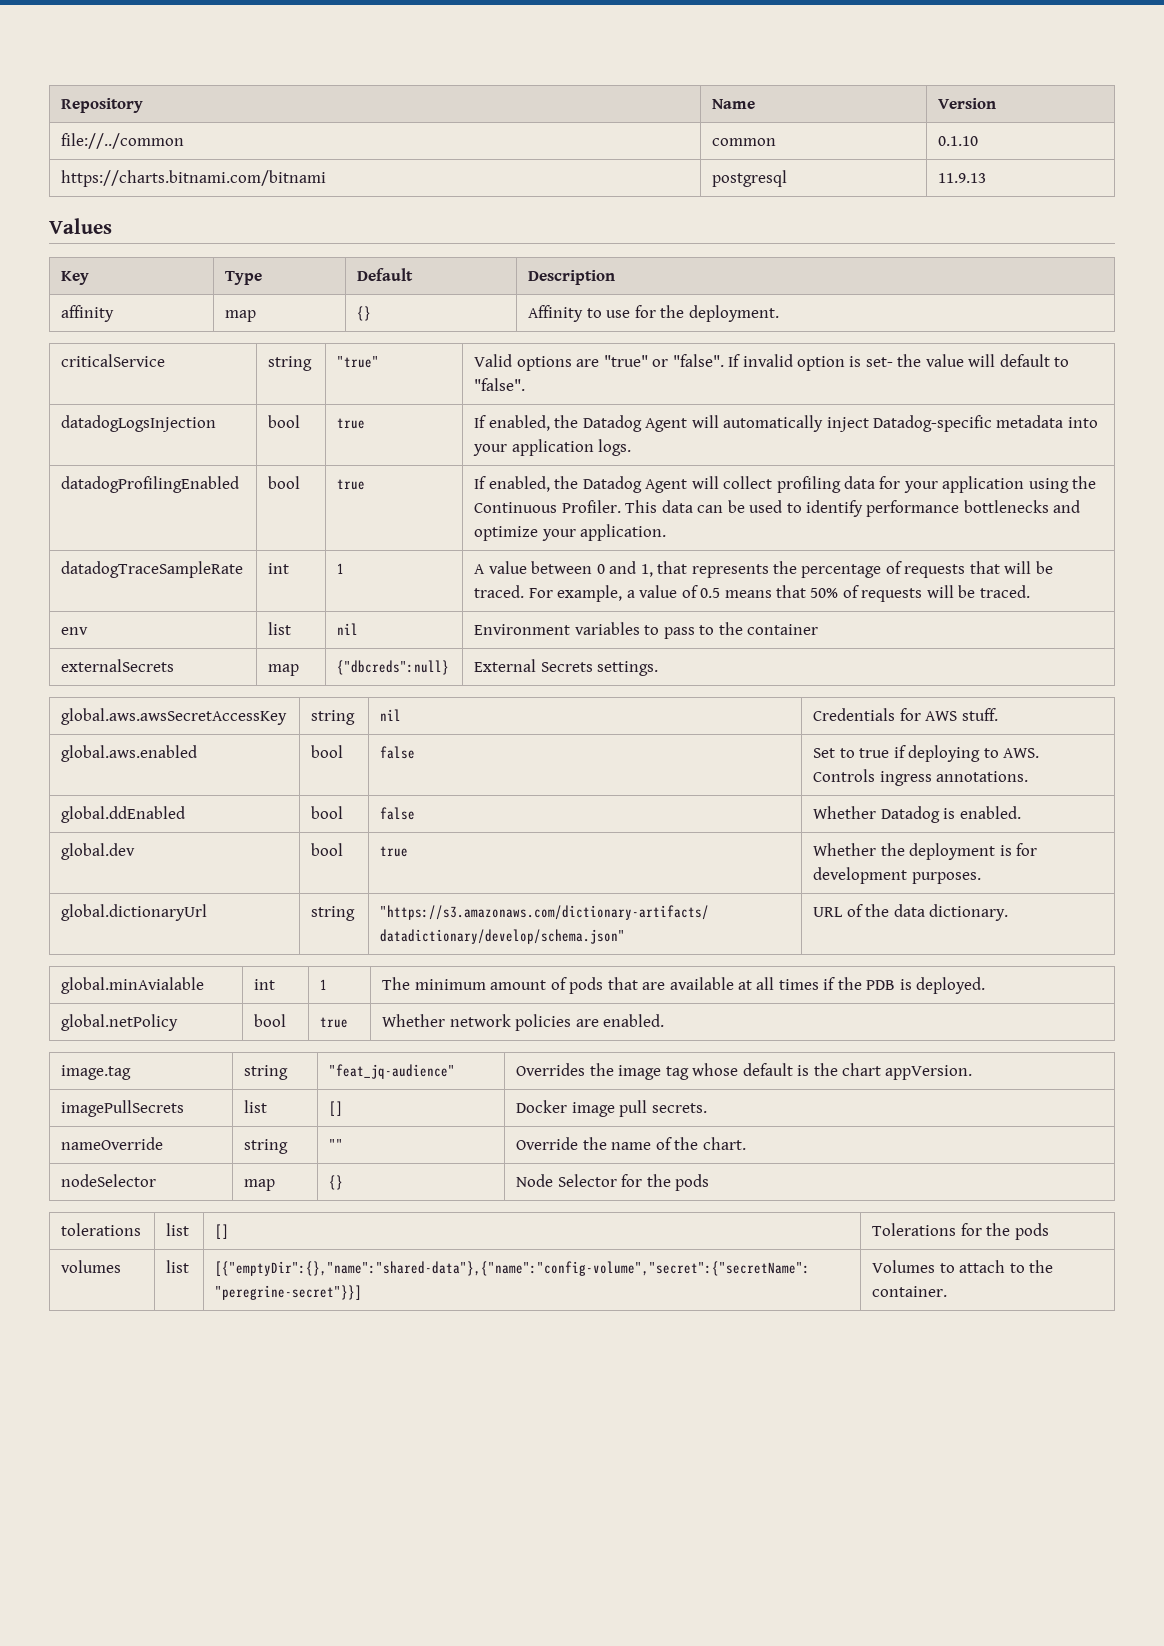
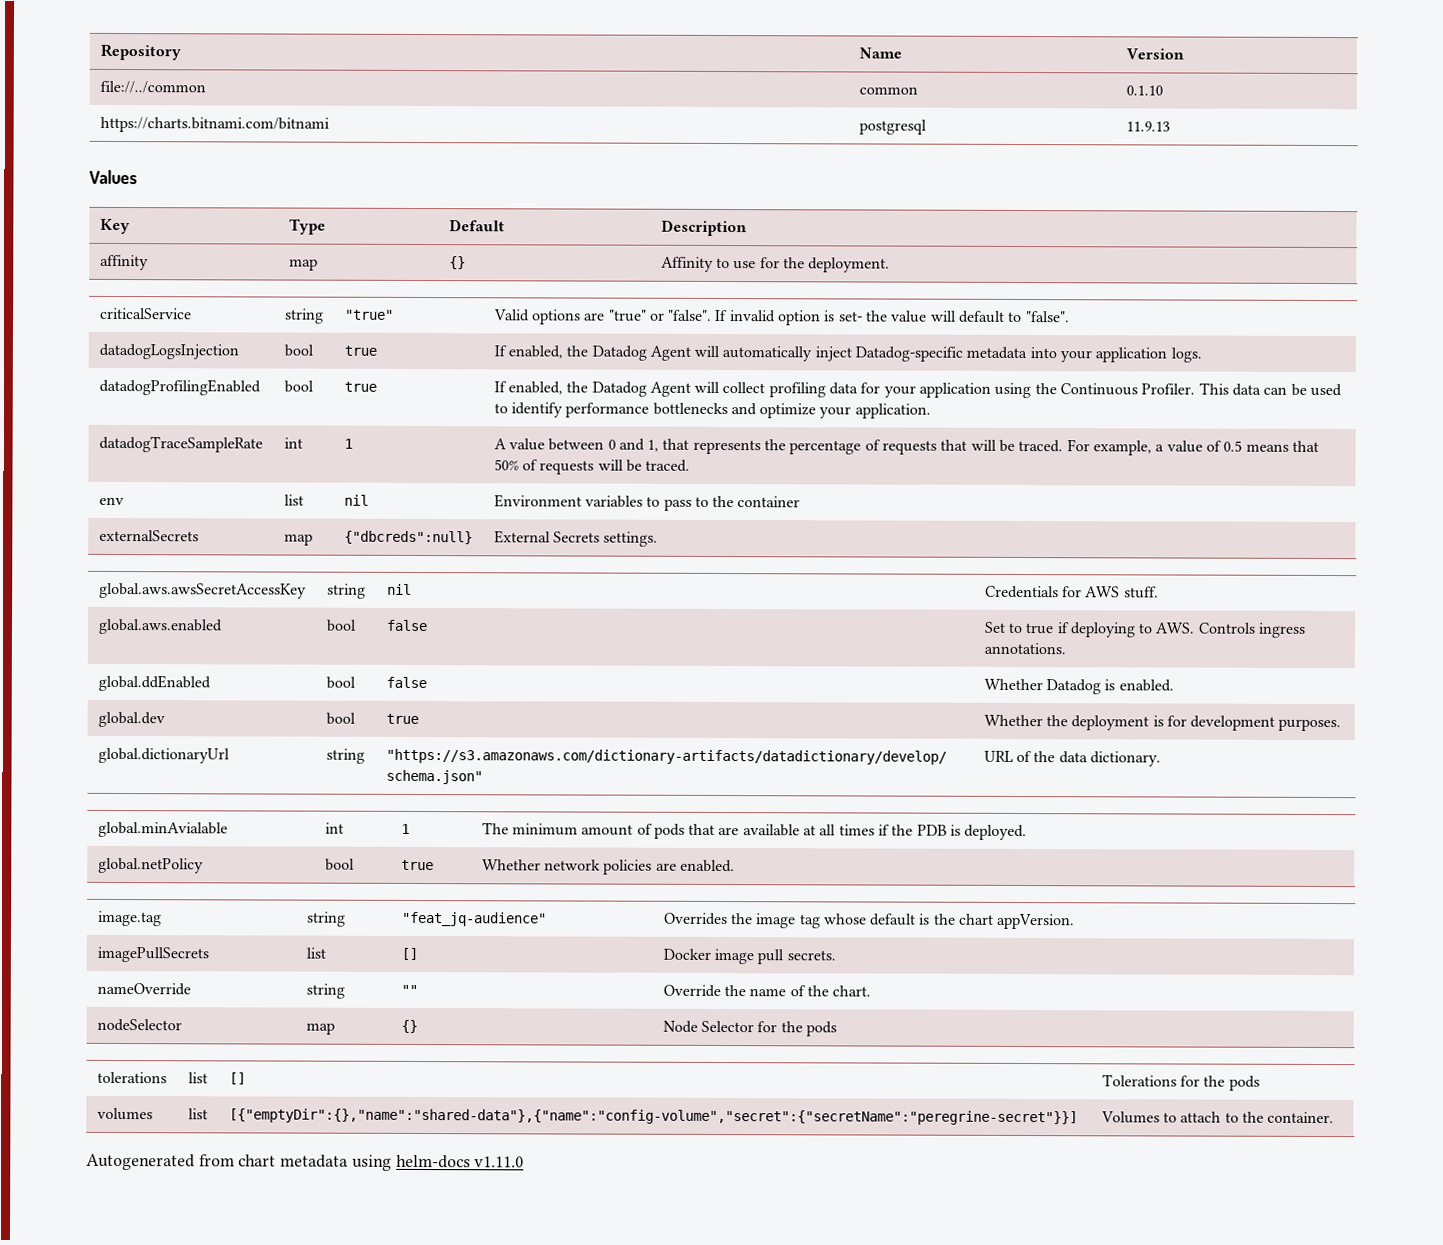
+ Autogenerated from chart metadata using helm-docs v1.11.0

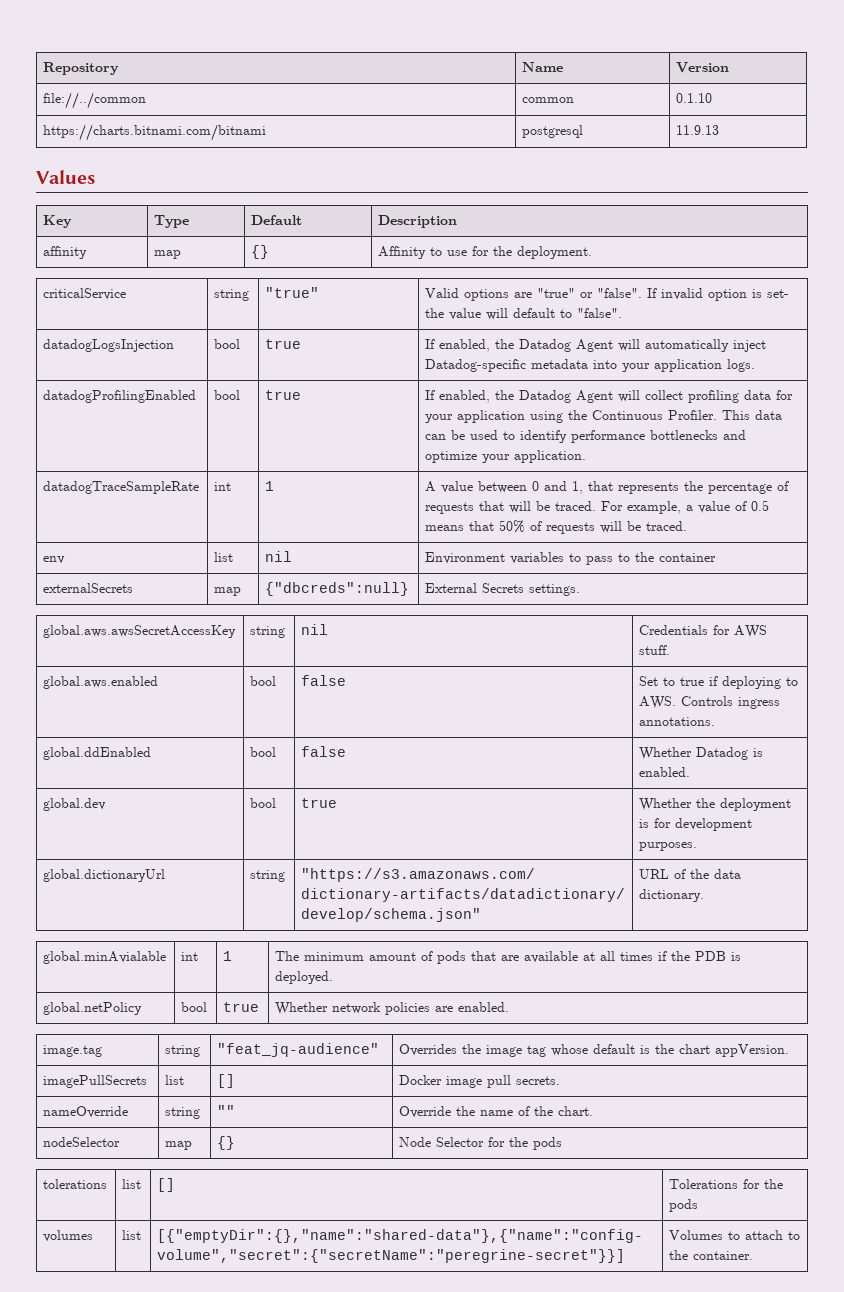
- Autogenerated from chart metadata using helm-docs v1.11.0

